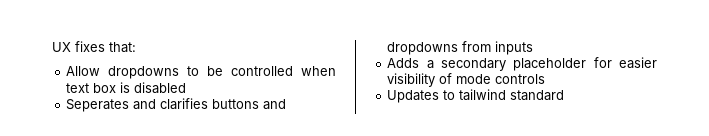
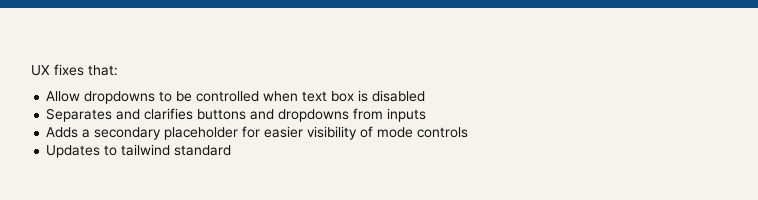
- Seperates and clarifies buttons and dropdowns from inputs
+ Separates and clarifies buttons and dropdowns from inputs

